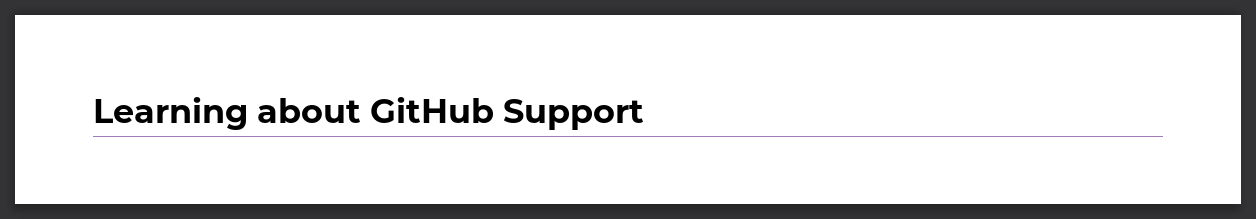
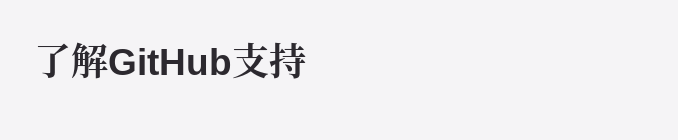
- Learning about GitHub Support
+ 了解GitHub支持

